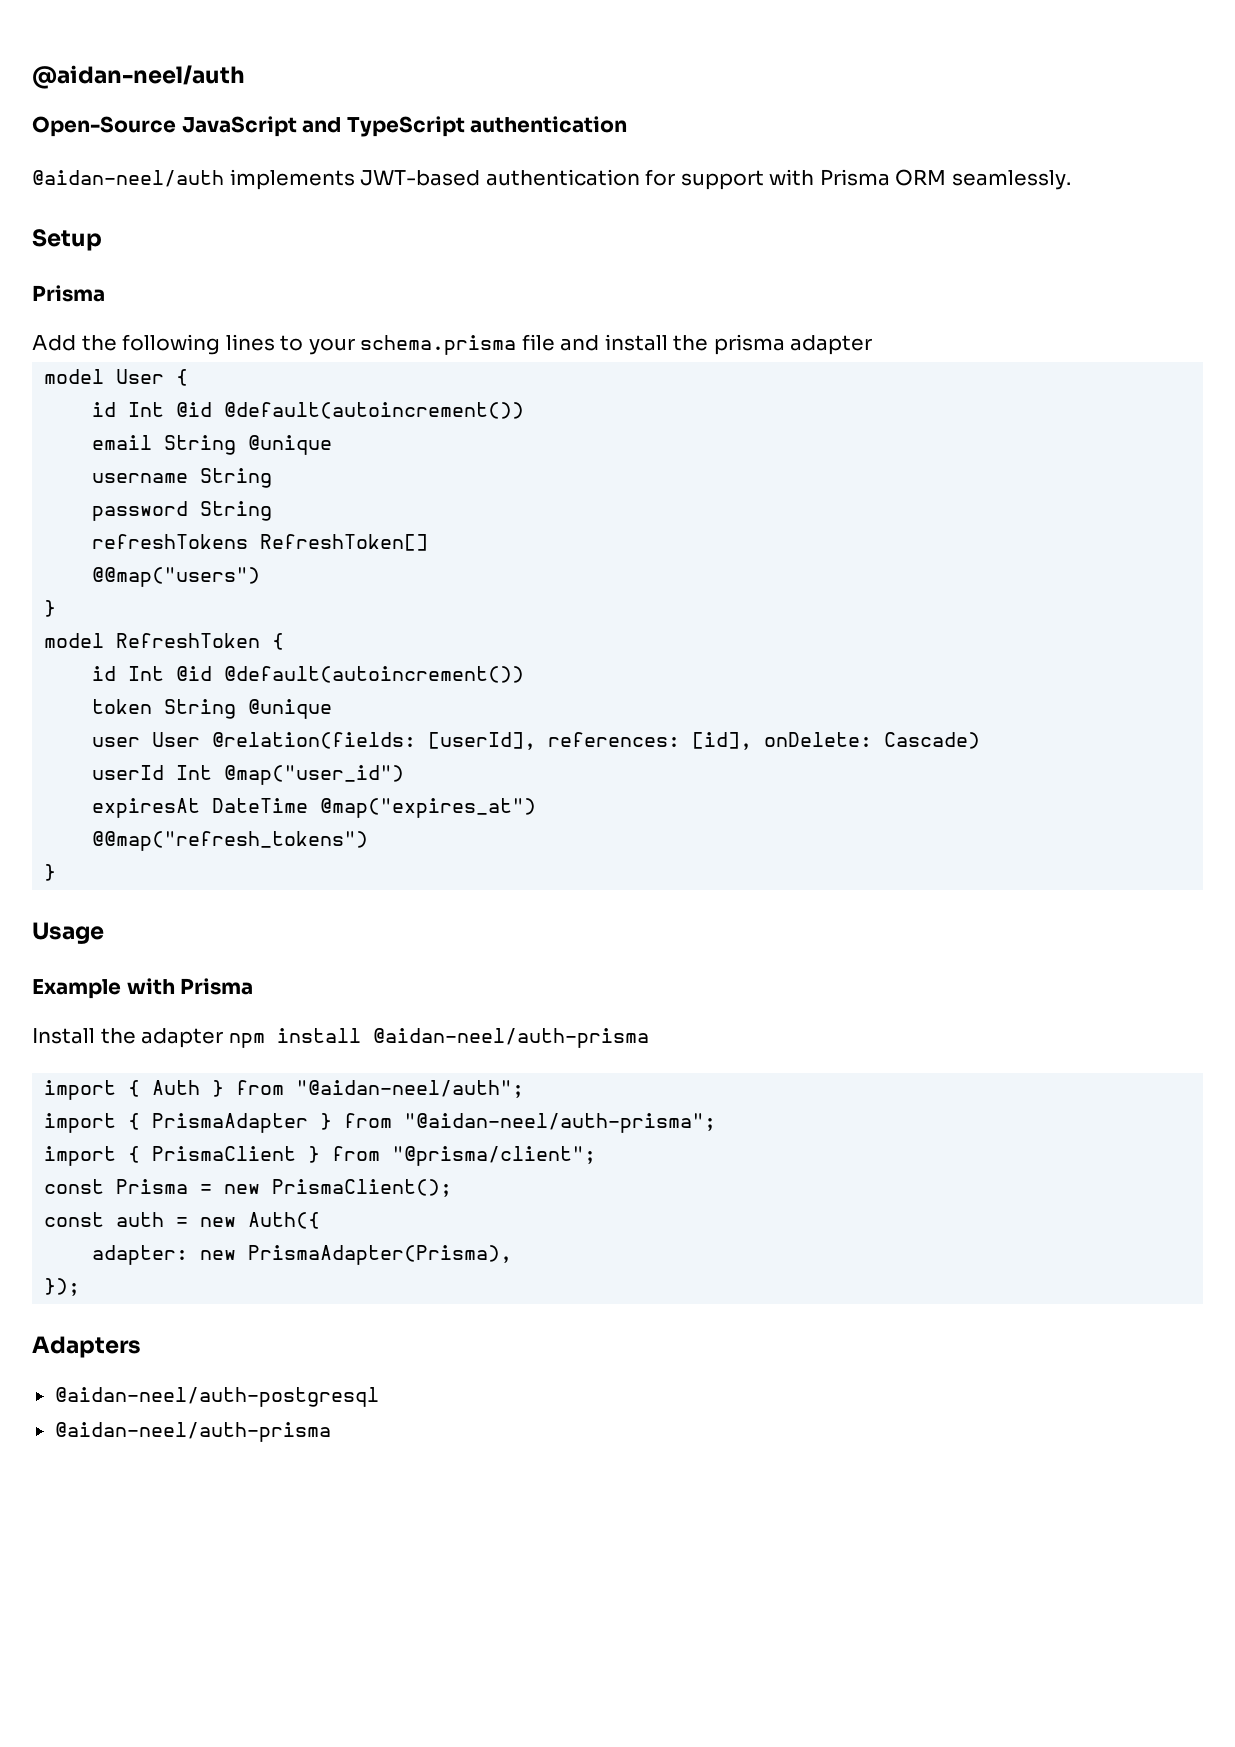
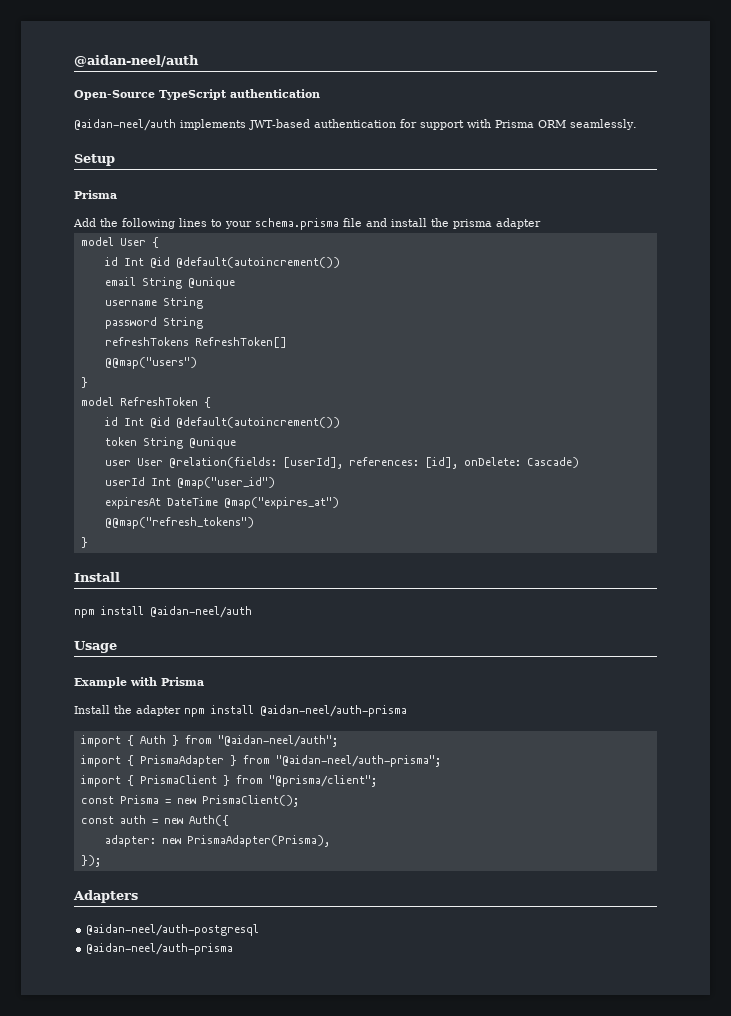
- Open-Source JavaScript and TypeScript authentication
+ Open-Source TypeScript authentication
  @@map("refresh_tokens")
  }
+ Install
+ npm install @aidan-neel/auth

